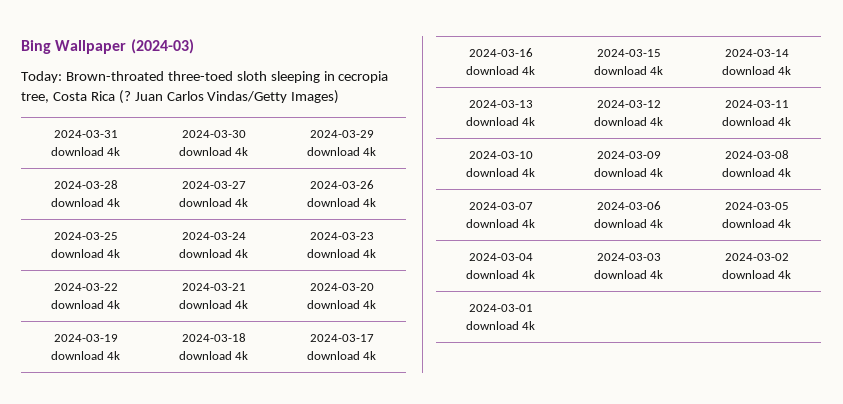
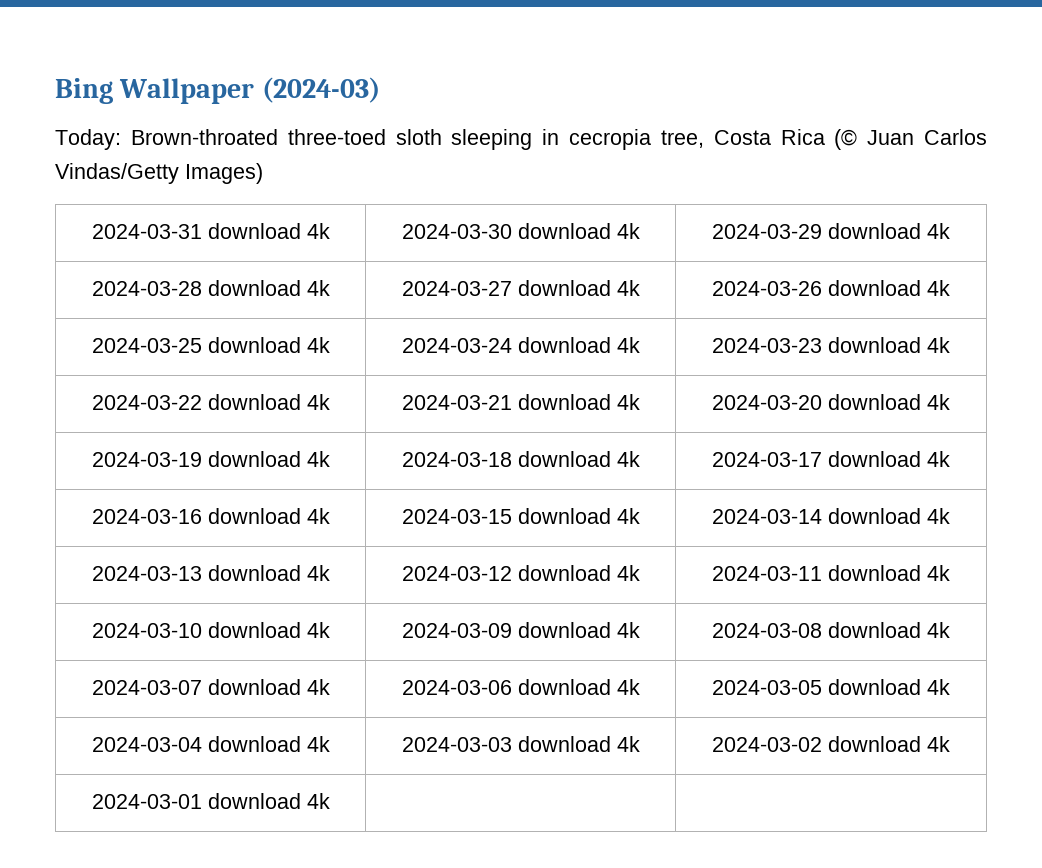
- Today: Brown-throated three-toed sloth sleeping in cecropia tree, Costa Rica (? Juan Carlos Vindas/Getty Images)
+ Today: Brown-throated three-toed sloth sleeping in cecropia tree, Costa Rica (© Juan Carlos Vindas/Getty Images)

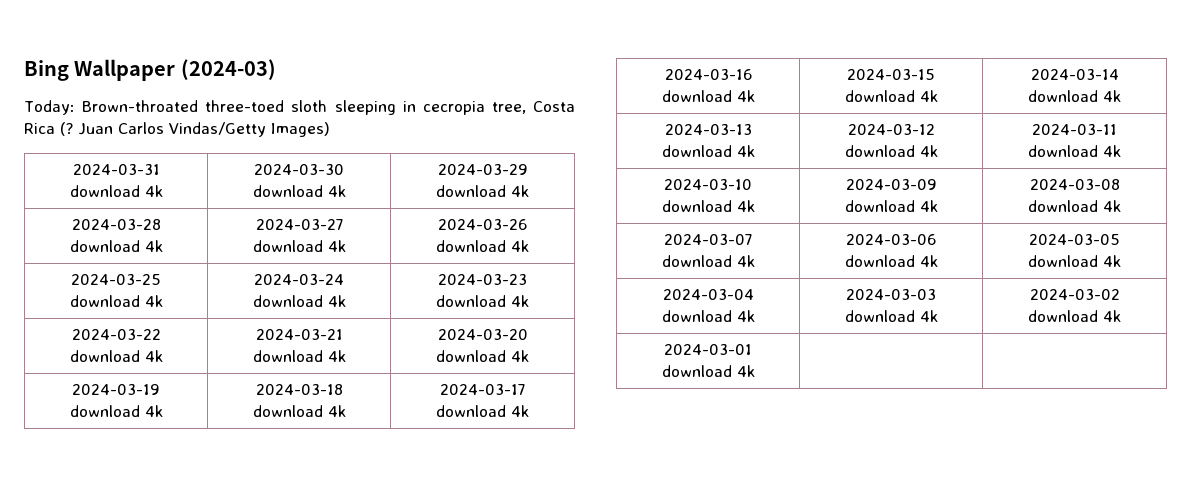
- Today: Brown-throated three-toed sloth sleeping in cecropia tree, Costa Rica (© Juan Carlos Vindas/Getty Images)
+ Today: Brown-throated three-toed sloth sleeping in cecropia tree, Costa Rica (? Juan Carlos Vindas/Getty Images)

